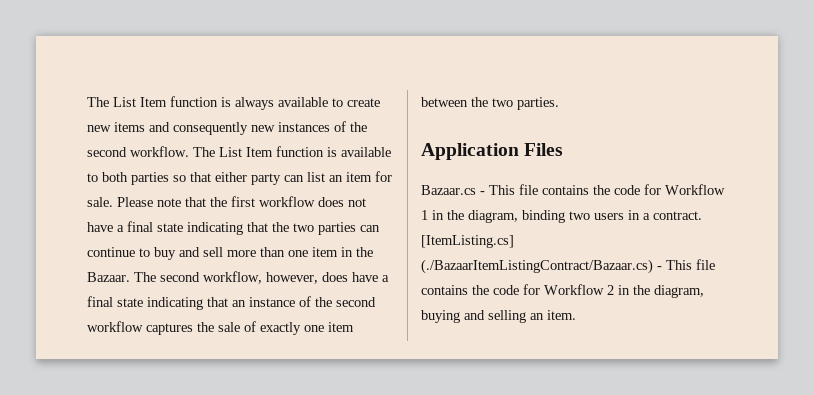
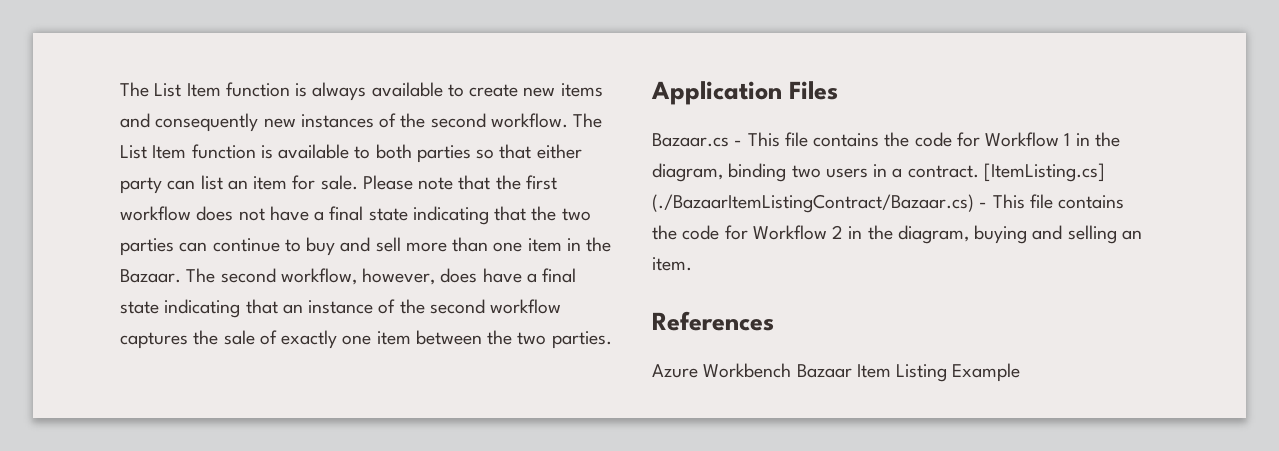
+ References
+ Azure Workbench Bazaar Item Listing Example

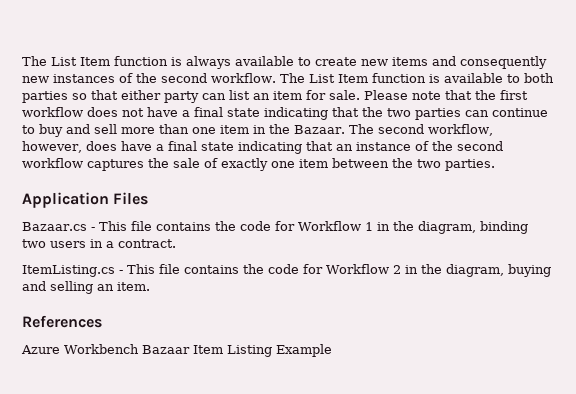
- Bazaar.cs - This file contains the code for Workflow 1 in the diagram, binding two users in a contract. [ItemListing.cs] (./BazaarItemListingContract/Bazaar.cs) - This file contains the code for Workflow 2 in the diagram, buying and selling an item.
+ Bazaar.cs - This file contains the code for Workflow 1 in the diagram, binding two users in a contract.
+ ItemListing.cs - This file contains the code for Workflow 2 in the diagram, buying and selling an item.

